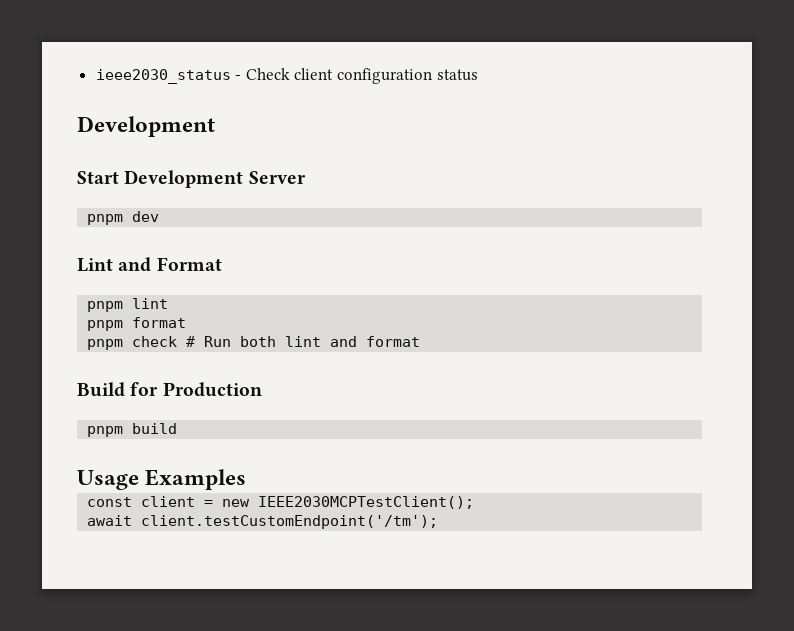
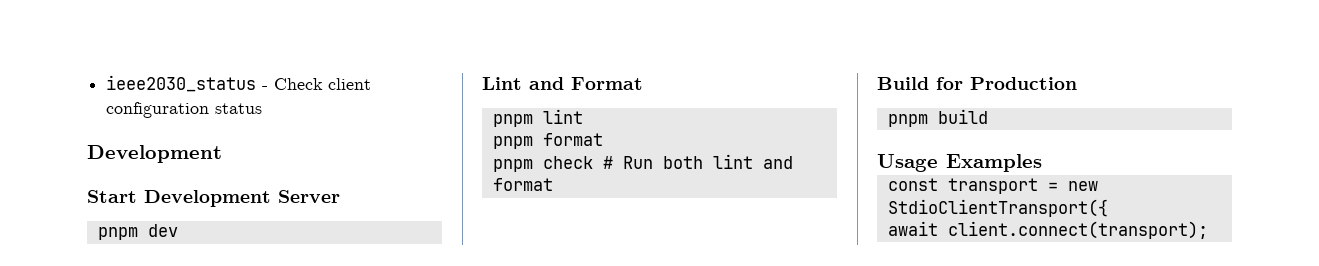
- const client = new IEEE2030MCPTestClient();
+ const transport = new StdioClientTransport({
- await client.testCustomEndpoint('/tm');
+ await client.connect(transport);

